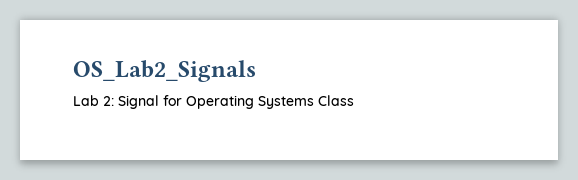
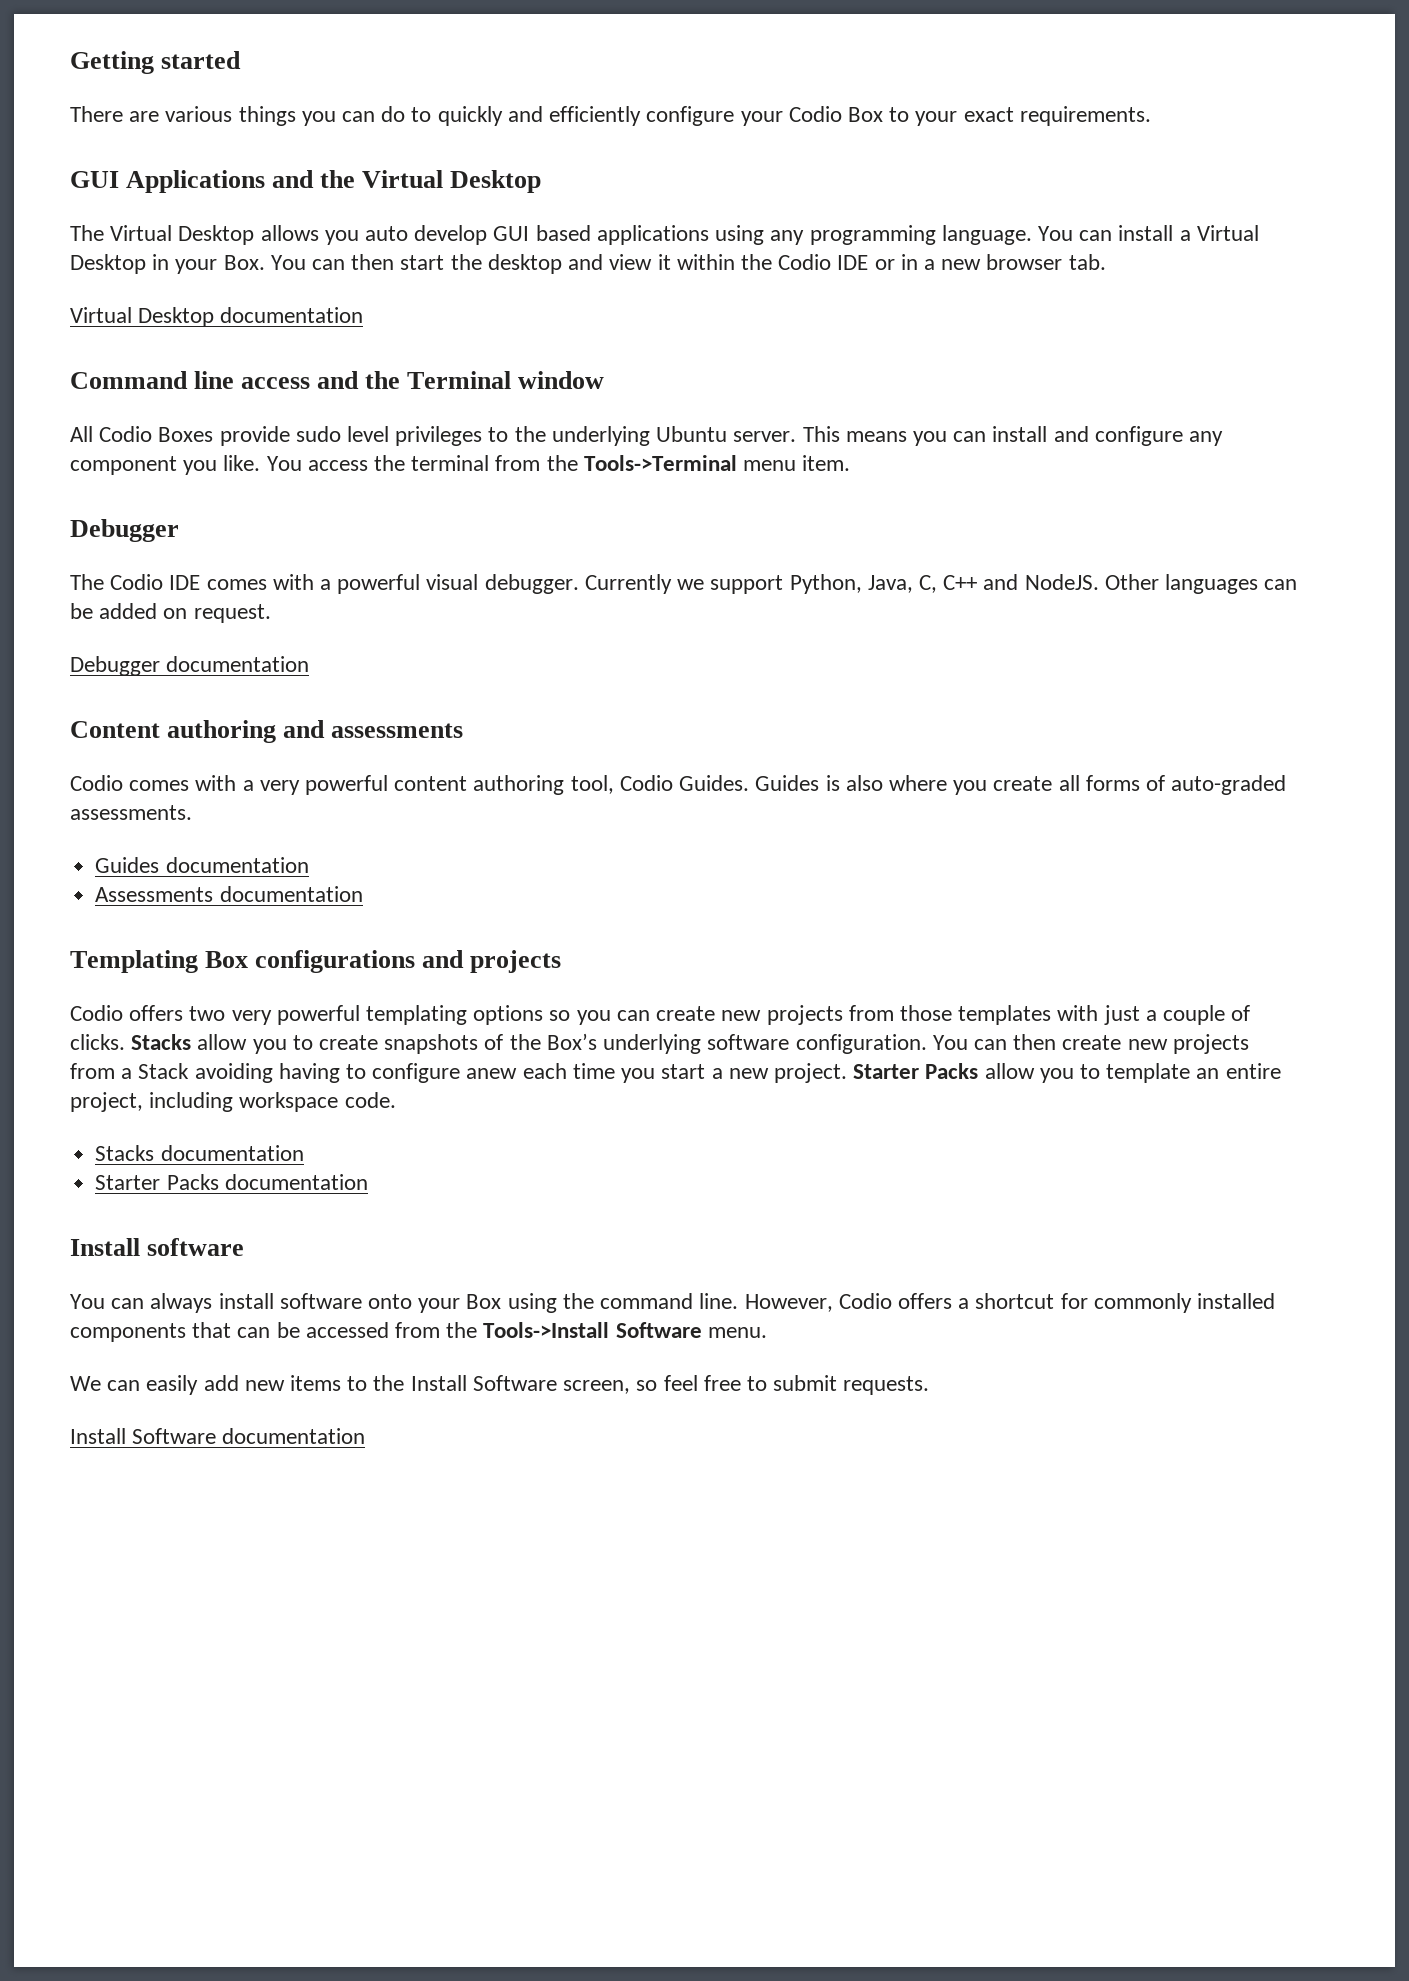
- OS_Lab2_Signals
- Lab 2: Signal for Operating Systems Class
+ Getting started
+ There are various things you can do to quickly and efficiently configure your Codio Box to your exact requirements.
+ GUI Applications and the Virtual Desktop
+ The Virtual Desktop allows you auto develop GUI based applications using any programming language. You can install a Virtual Desktop in your Box. You can then start the desktop and view it within the Codio IDE or in a new browser tab.
+ Virtual Desktop documentation
+ Command line access and the Terminal window
+ All Codio Boxes provide sudo level privileges to the underlying Ubuntu server. This means you can install and configure any component you like. You access the terminal from the Tools->Terminal menu item.
+ Debugger
+ The Codio IDE comes with a powerful visual debugger. Currently we support Python, Java, C, C++ and NodeJS. Other languages can be added on request.
+ Debugger documentation
+ Content authoring and assessments
+ Codio comes with a very powerful content authoring tool, Codio Guides. Guides is also where you create all forms of auto-graded assessments.
+ Guides documentation
+ Assessments documentation
+ Templating Box configurations and projects
+ Codio offers two very powerful templating options so you can create new projects from those templates with just a couple of clicks. Stacks allow you to create snapshots of the Box’s underlying software configuration. You can then create new projects from a Stack avoiding having to configure anew each time you start a new project. Starter Packs allow you to template an entire project, including workspace code.
+ Stacks documentation
+ Starter Packs documentation
+ Install software
+ You can always install software onto your Box using the command line. However, Codio offers a shortcut for commonly installed components that can be accessed from the Tools->Install Software menu.
+ We can easily add new items to the Install Software screen, so feel free to submit requests.
+ Install Software documentation

